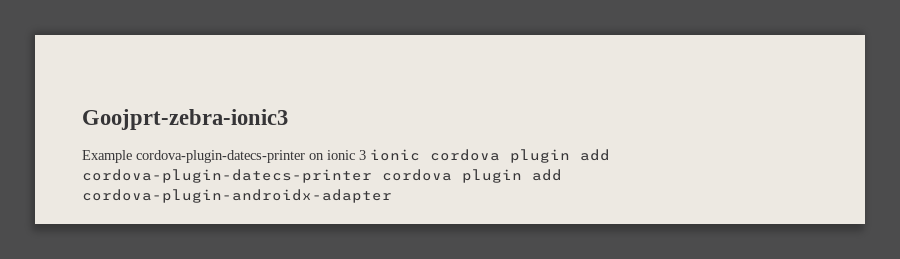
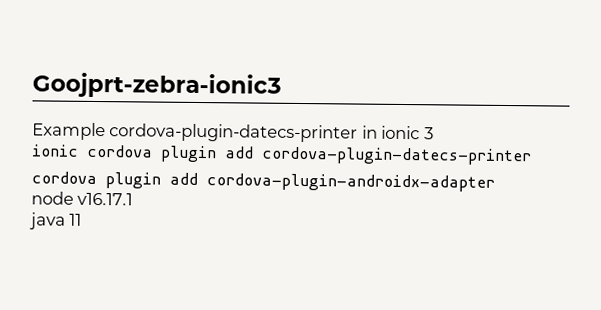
- Example cordova-plugin-datecs-printer on ionic 3 ionic cordova plugin add cordova-plugin-datecs-printer cordova plugin add cordova-plugin-androidx-adapter
+ Example cordova-plugin-datecs-printer in ionic 3
+ ionic cordova plugin add cordova-plugin-datecs-printer
+ cordova plugin add cordova-plugin-androidx-adapter
+ node v16.17.1
+ java 11

